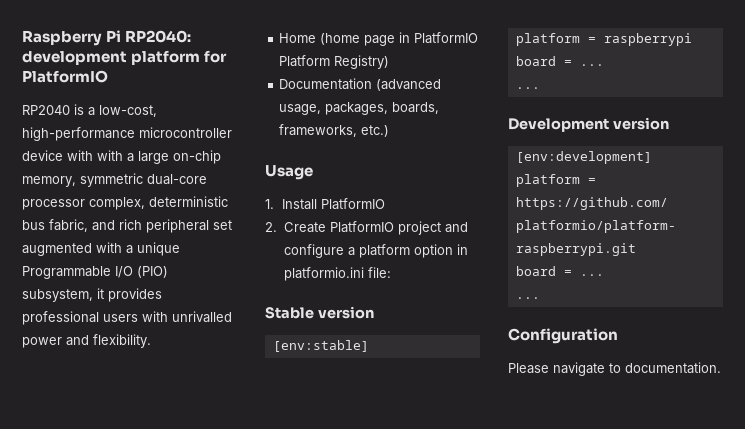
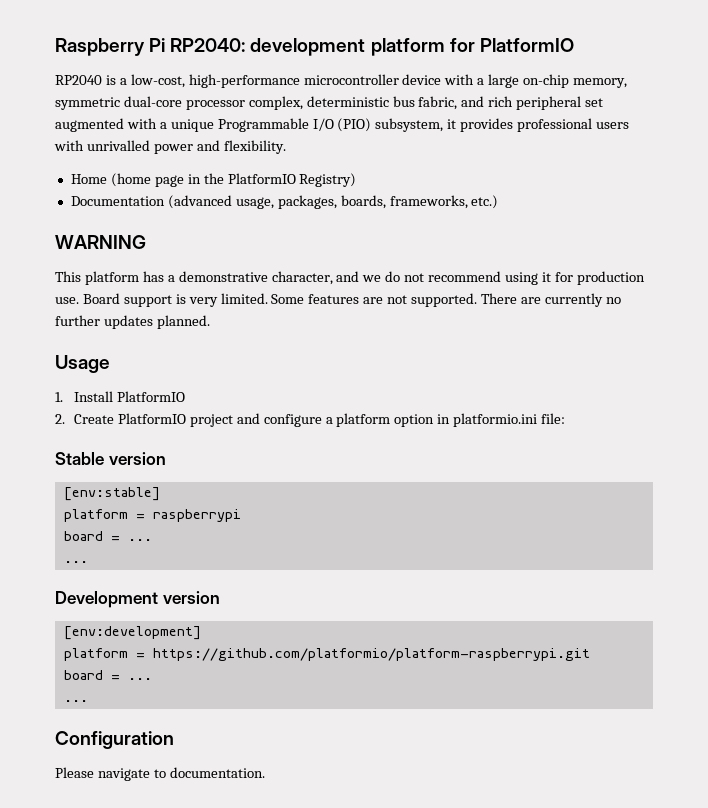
- RP2040 is a low-cost, high-performance microcontroller device with with a large on-chip memory, symmetric dual-core processor complex, deterministic bus fabric, and rich peripheral set augmented with a unique Programmable I/O (PIO) subsystem, it provides professional users with unrivalled power and flexibility.
+ RP2040 is a low-cost, high-performance microcontroller device with a large on-chip memory, symmetric dual-core processor complex, deterministic bus fabric, and rich peripheral set augmented with a unique Programmable I/O (PIO) subsystem, it provides professional users with unrivalled power and flexibility.
- Home (home page in PlatformIO Platform Registry)
+ Home (home page in the PlatformIO Registry)
+ WARNING
+ This platform has a demonstrative character, and we do not recommend using it for production use. Board support is very limited. Some features are not supported. There are currently no further updates planned.

